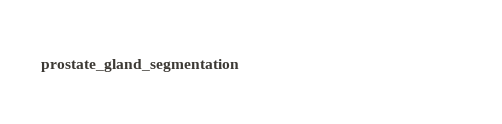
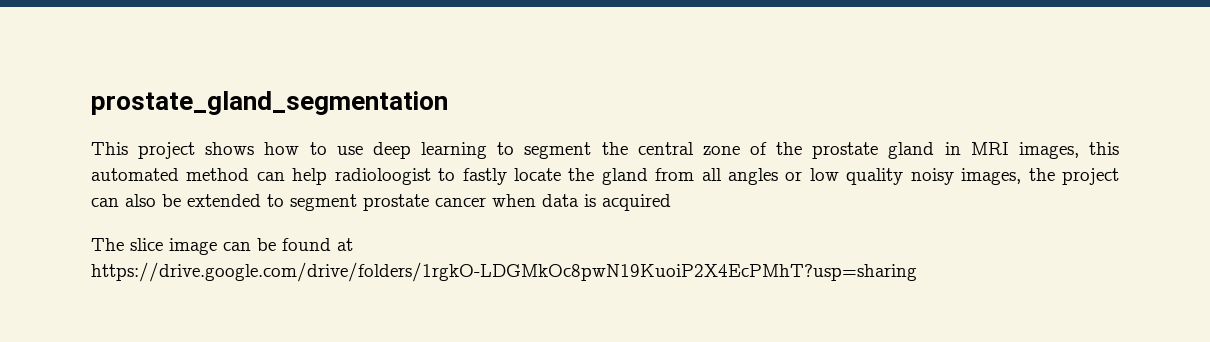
+ This project shows how to use deep learning to segment the central zone of the prostate gland in MRI images, this automated method can help radioloogist to fastly locate the gland from all angles or low quality noisy images, the project can also be extended to segment prostate cancer when data is acquired
+ The slice image can be found at https://drive.google.com/drive/folders/1rgkO-LDGMkOc8pwN19KuoiP2X4EcPMhT?usp=sharing

